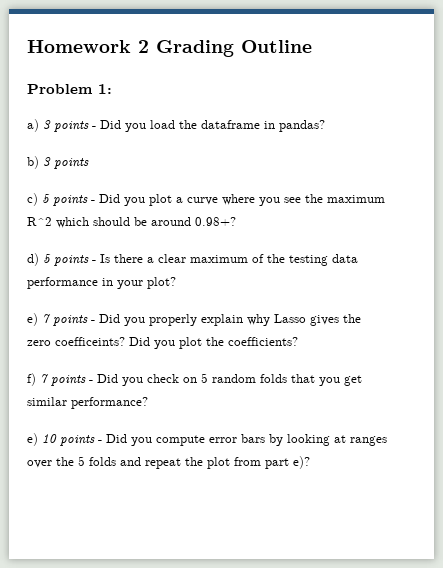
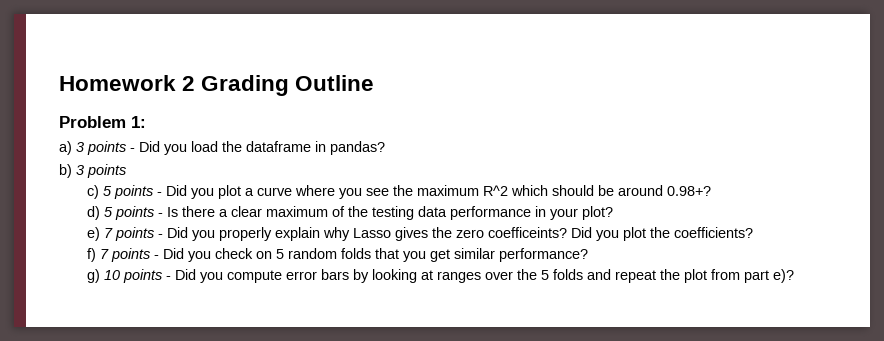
- e) 10 points - Did you compute error bars by looking at ranges over the 5 folds and repeat the plot from part e)?
+ g) 10 points - Did you compute error bars by looking at ranges over the 5 folds and repeat the plot from part e)?

